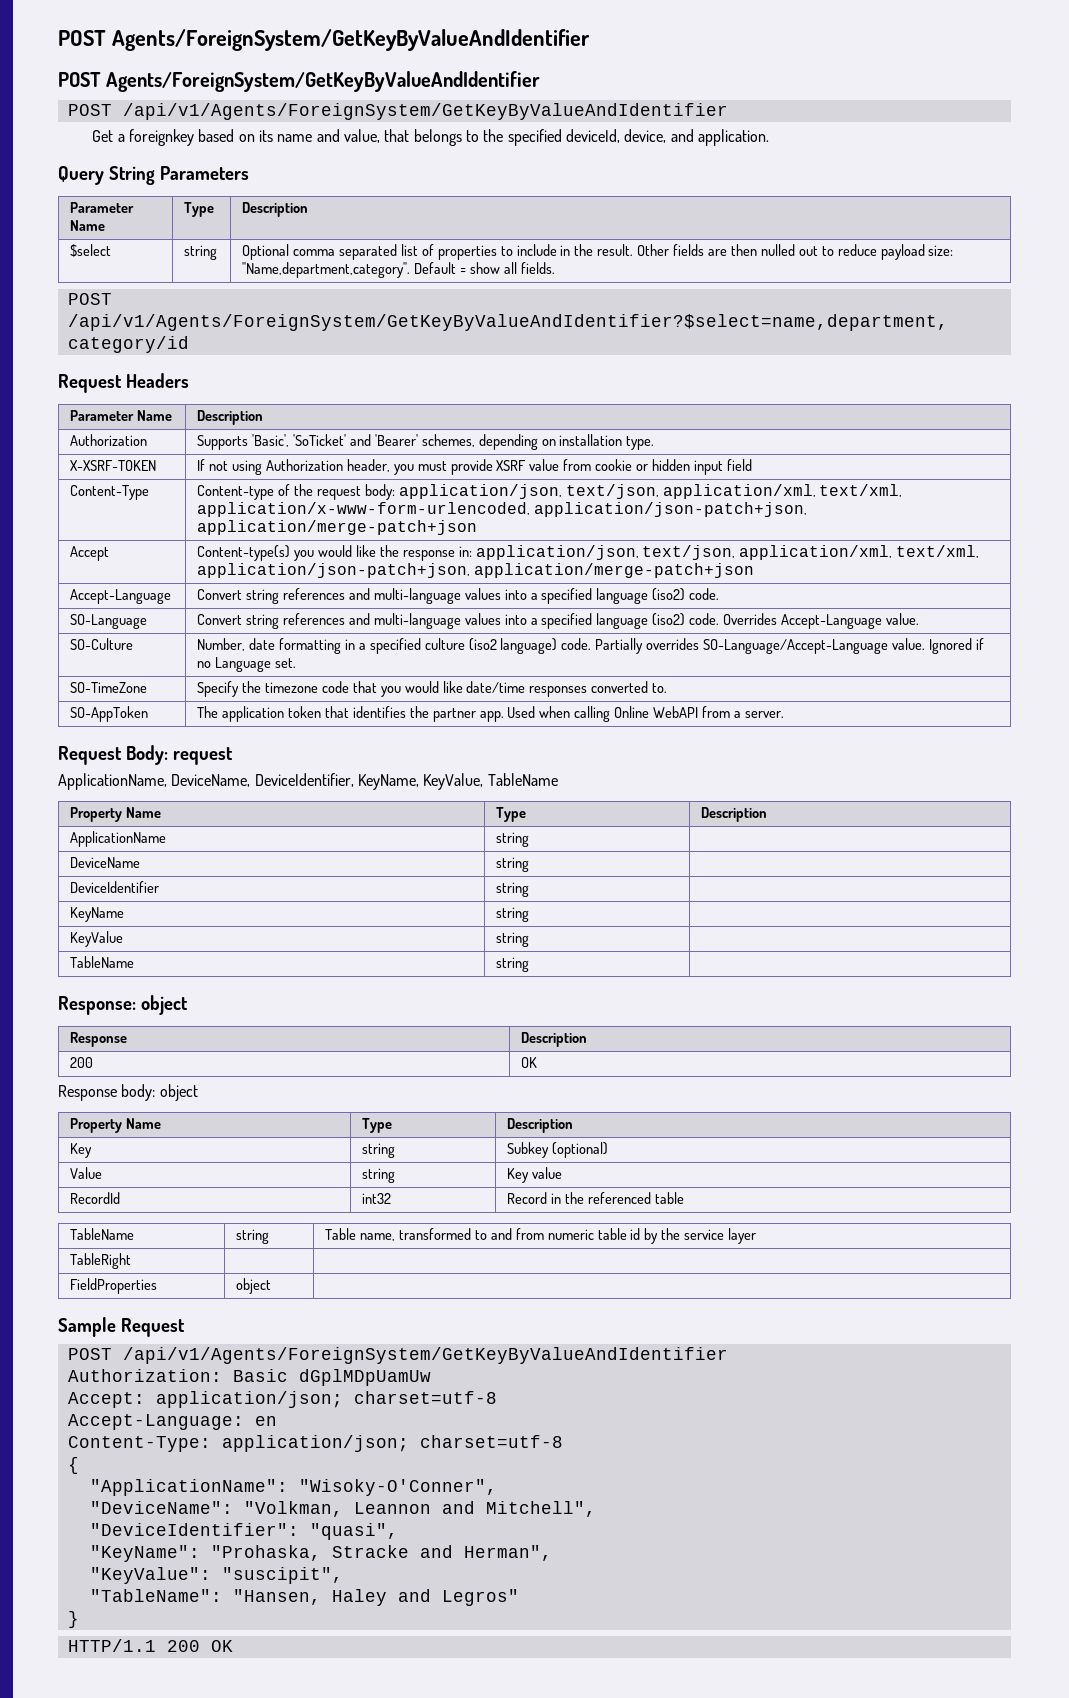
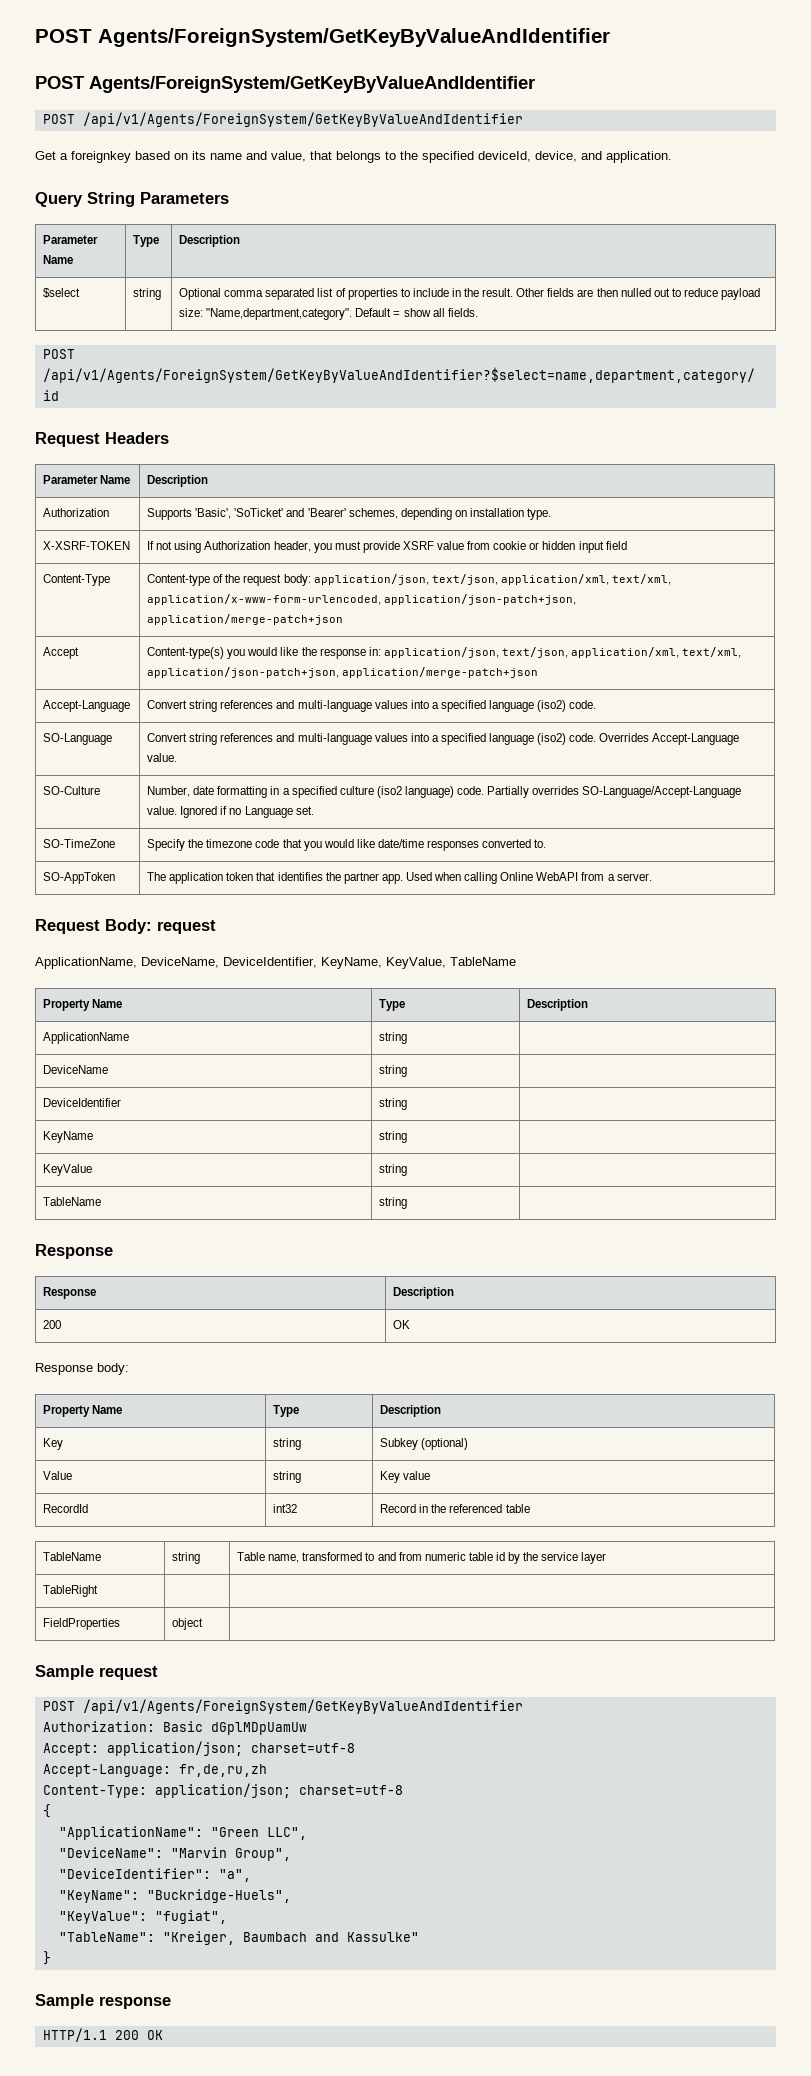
  KeyValue | string |
  TableName | string |
- Response: object
+ Response
- Response body: object
+ Response body:
- Sample Request
+ Sample request
- Accept-Language: en
+ Accept-Language: fr,de,ru,zh
- "ApplicationName": "Wisoky-O'Conner",
+ "ApplicationName": "Green LLC",
- "DeviceName": "Volkman, Leannon and Mitchell",
+ "DeviceName": "Marvin Group",
- "DeviceIdentifier": "quasi",
+ "DeviceIdentifier": "a",
- "KeyName": "Prohaska, Stracke and Herman",
+ "KeyName": "Buckridge-Huels",
- "KeyValue": "suscipit",
+ "KeyValue": "fugiat",
- "TableName": "Hansen, Haley and Legros"
+ "TableName": "Kreiger, Baumbach and Kassulke"
+ Sample response

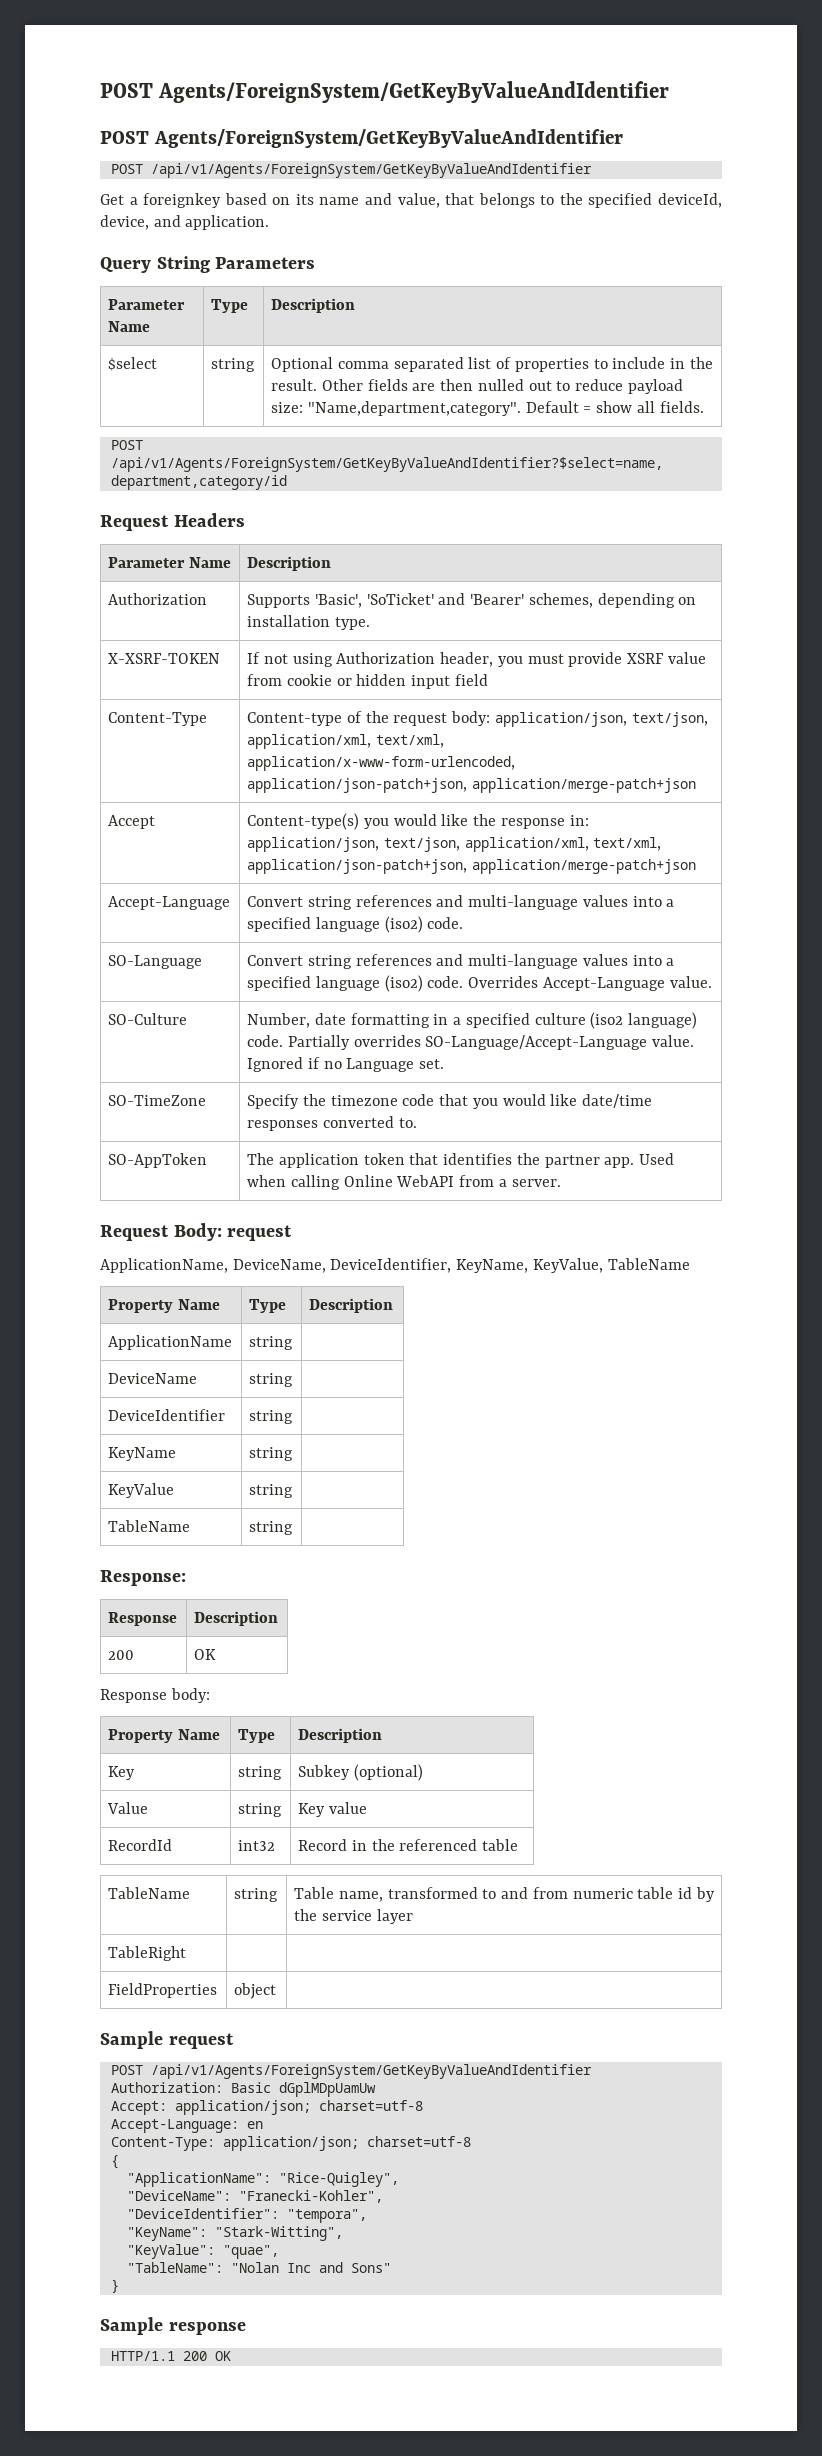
  KeyValue | string |
  TableName | string |
- Response
+ Response:
- Accept-Language: fr,de,ru,zh
+ Accept-Language: en
- "ApplicationName": "Green LLC",
+ "ApplicationName": "Rice-Quigley",
- "DeviceName": "Marvin Group",
+ "DeviceName": "Franecki-Kohler",
- "DeviceIdentifier": "a",
+ "DeviceIdentifier": "tempora",
- "KeyName": "Buckridge-Huels",
+ "KeyName": "Stark-Witting",
- "KeyValue": "fugiat",
+ "KeyValue": "quae",
- "TableName": "Kreiger, Baumbach and Kassulke"
+ "TableName": "Nolan Inc and Sons"

